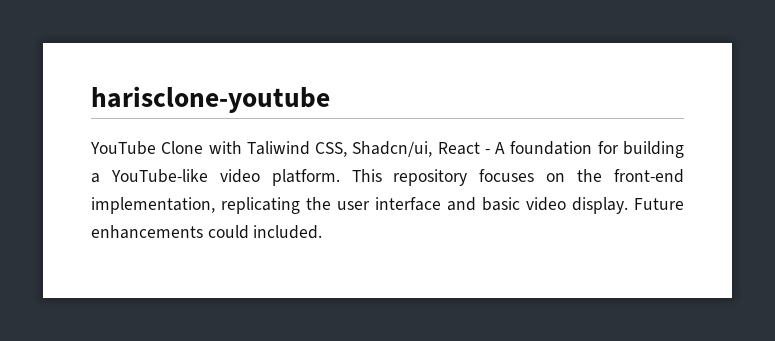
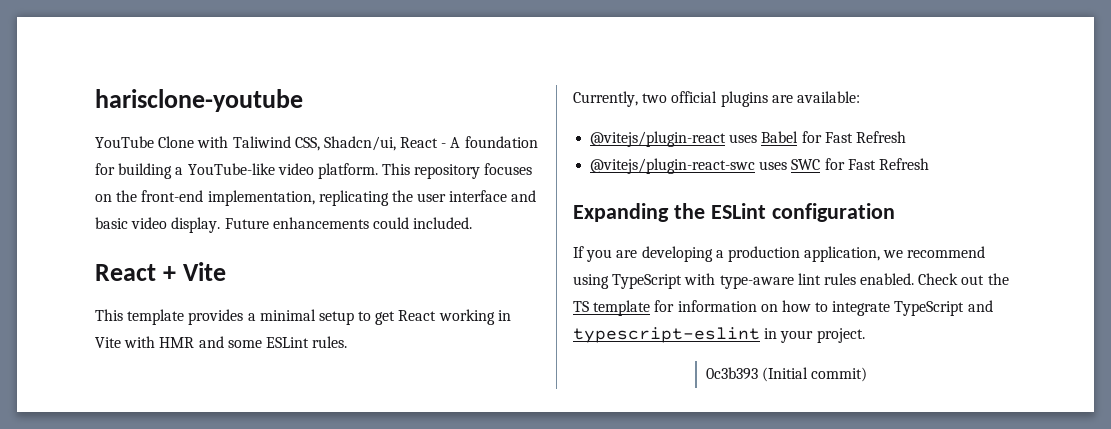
+ React + Vite
+ This template provides a minimal setup to get React working in Vite with HMR and some ESLint rules.
+ Currently, two official plugins are available:
+ @vitejs/plugin-react uses Babel for Fast Refresh
+ @vitejs/plugin-react-swc uses SWC for Fast Refresh
+ Expanding the ESLint configuration
+ If you are developing a production application, we recommend using TypeScript with type-aware lint rules enabled. Check out the TS template for information on how to integrate TypeScript and typescript-eslint in your project.
+ 0c3b393 (Initial commit)

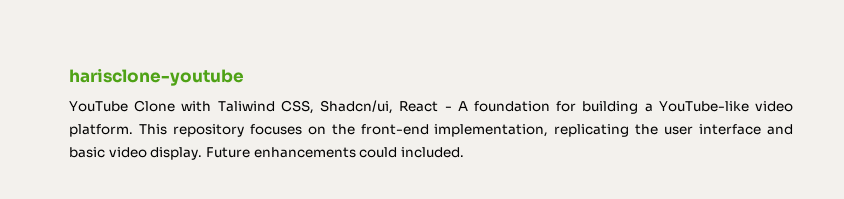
- React + Vite
- This template provides a minimal setup to get React working in Vite with HMR and some ESLint rules.
- Currently, two official plugins are available:
- @vitejs/plugin-react uses Babel for Fast Refresh
- @vitejs/plugin-react-swc uses SWC for Fast Refresh
- Expanding the ESLint configuration
- If you are developing a production application, we recommend using TypeScript with type-aware lint rules enabled. Check out the TS template for information on how to integrate TypeScript and typescript-eslint in your project.
- 0c3b393 (Initial commit)

